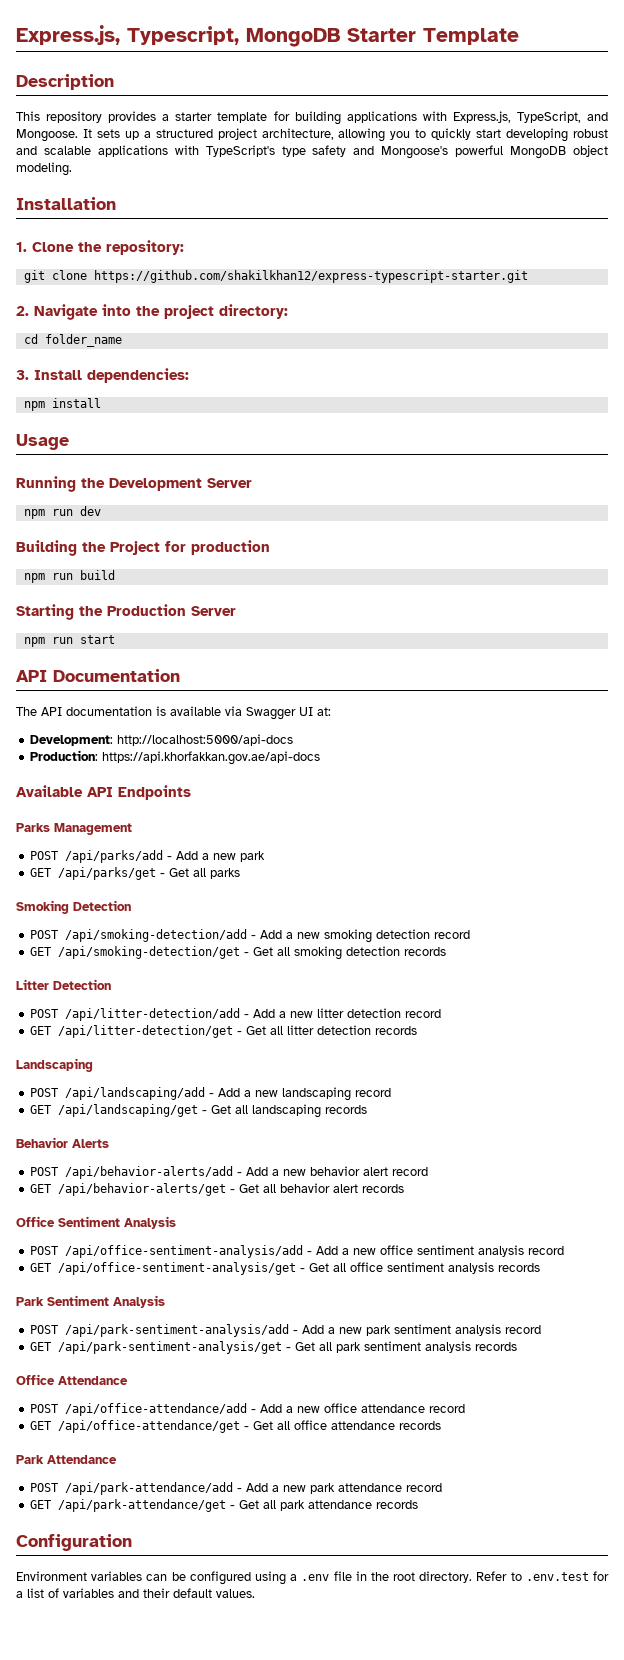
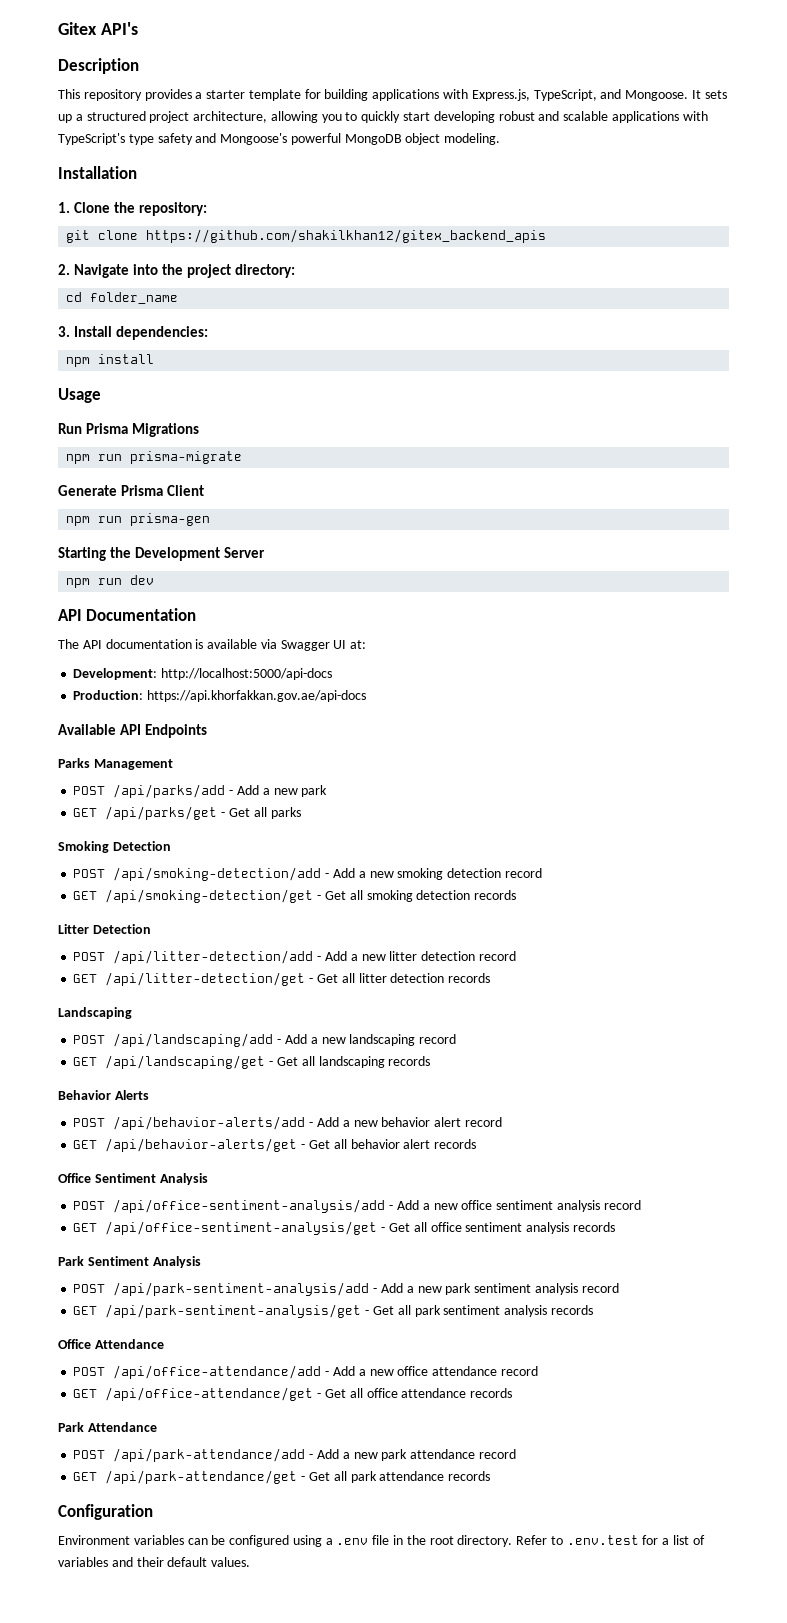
- Express.js, Typescript, MongoDB Starter Template
+ Gitex API's
- git clone https://github.com/shakilkhan12/express-typescript-starter.git
+ git clone https://github.com/shakilkhan12/gitex_backend_apis
- Running the Development Server
+ Run Prisma Migrations
+ npm run prisma-migrate
+ Generate Prisma Client
+ npm run prisma-gen
+ Starting the Development Server
- Building the Project for production
- npm run build
- Starting the Production Server
- npm run start

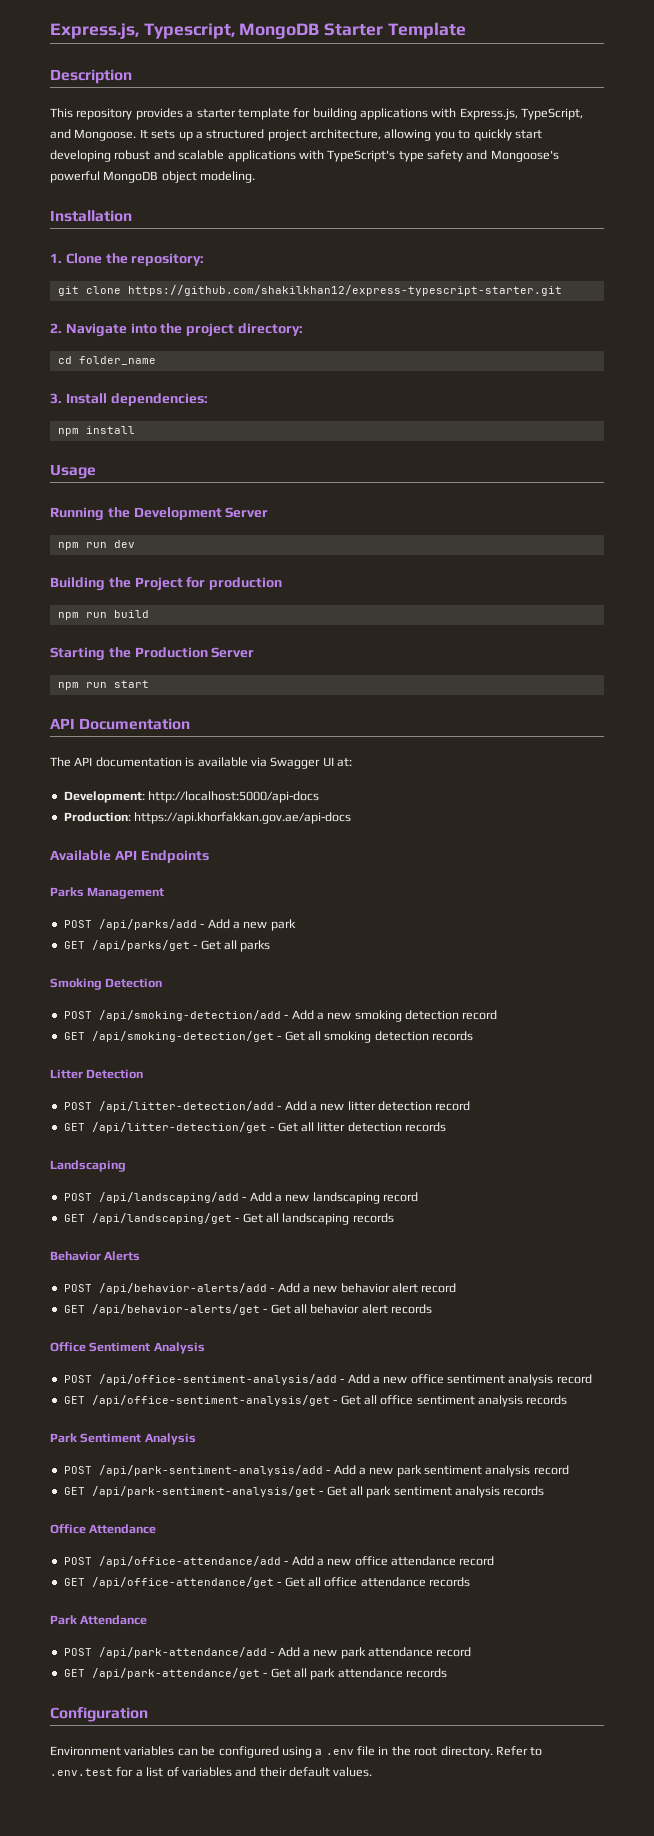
- Gitex API's
+ Express.js, Typescript, MongoDB Starter Template
- git clone https://github.com/shakilkhan12/gitex_backend_apis
+ git clone https://github.com/shakilkhan12/express-typescript-starter.git
- Run Prisma Migrations
- npm run prisma-migrate
- Generate Prisma Client
- npm run prisma-gen
- Starting the Development Server
+ Running the Development Server
+ Building the Project for production
+ npm run build
+ Starting the Production Server
+ npm run start

